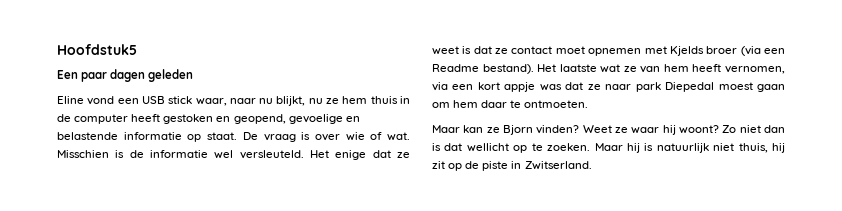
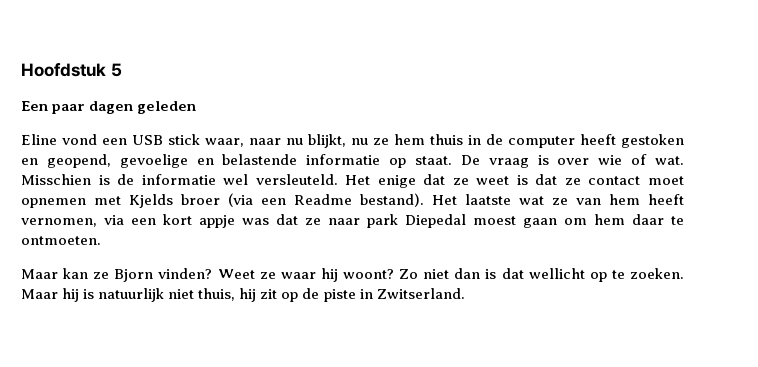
- Hoofdstuk5
+ Hoofdstuk 5

